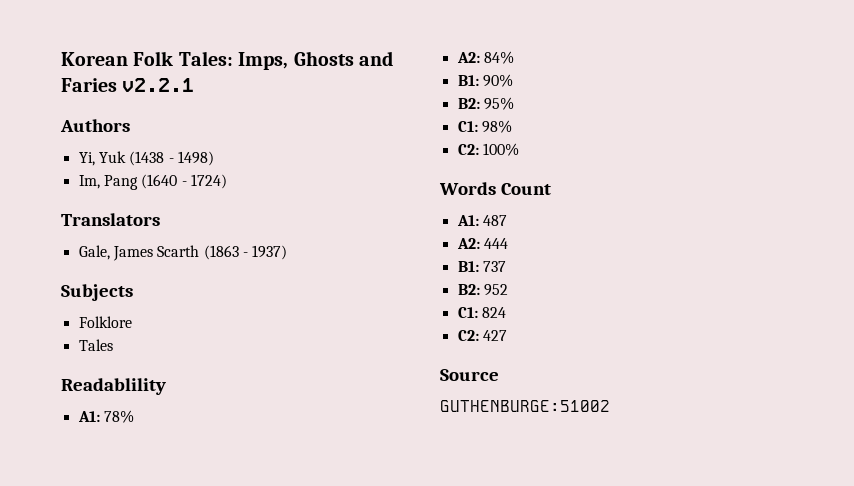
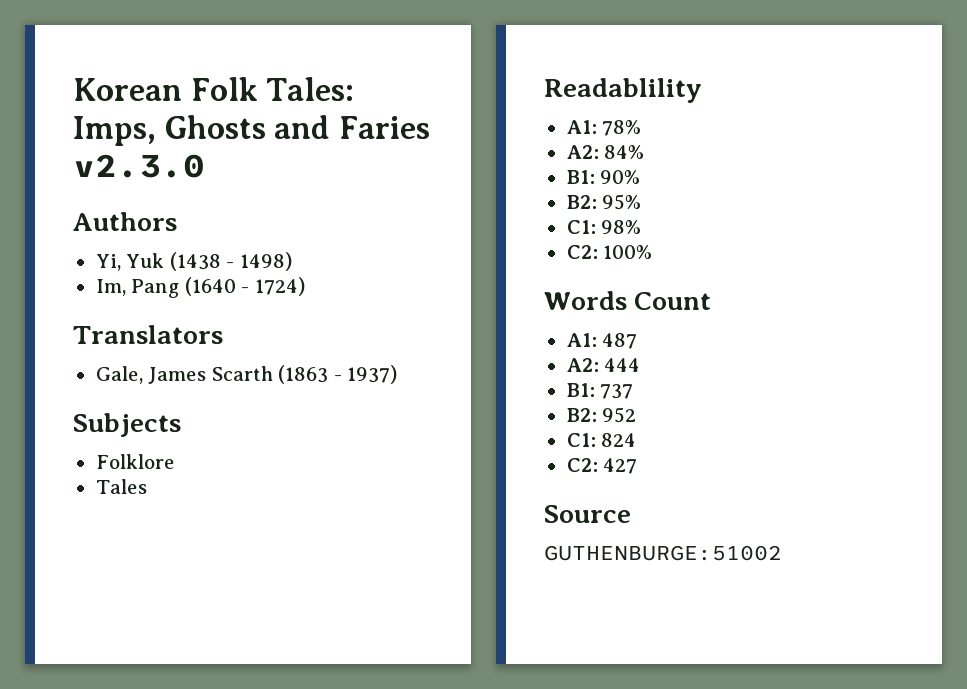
- Korean Folk Tales: Imps, Ghosts and Faries v2.2.1
+ Korean Folk Tales: Imps, Ghosts and Faries v2.3.0

